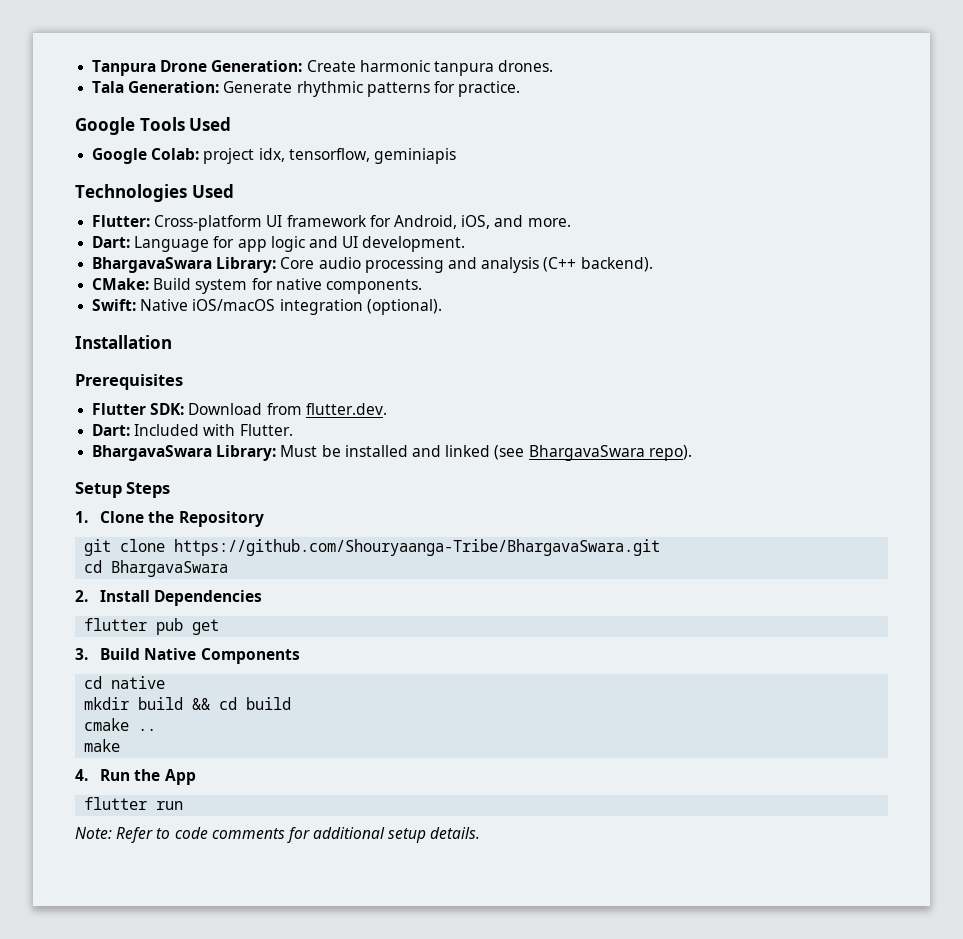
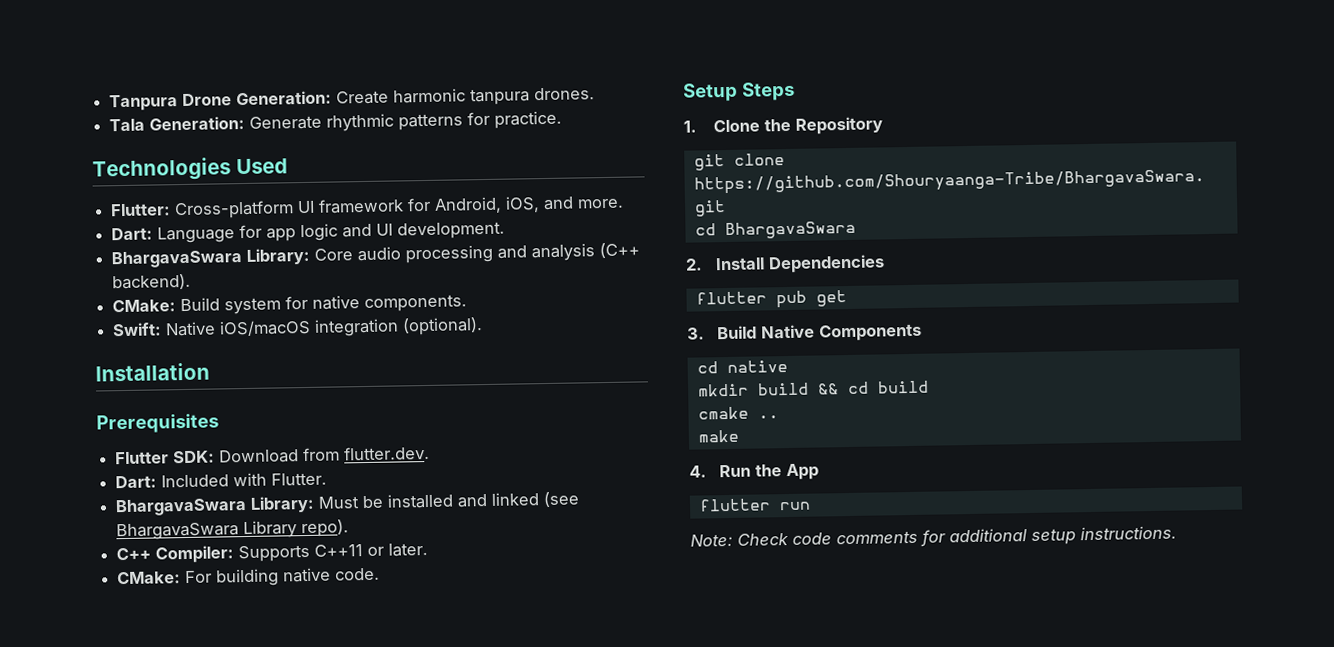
- Google Tools Used
- Google Colab: project idx, tensorflow, geminiapis
- BhargavaSwara Library: Must be installed and linked (see BhargavaSwara repo).
+ BhargavaSwara Library: Must be installed and linked (see BhargavaSwara Library repo).
+ C++ Compiler: Supports C++11 or later.
+ CMake: For building native code.
- Note: Refer to code comments for additional setup details.
+ Note: Check code comments for additional setup instructions.

